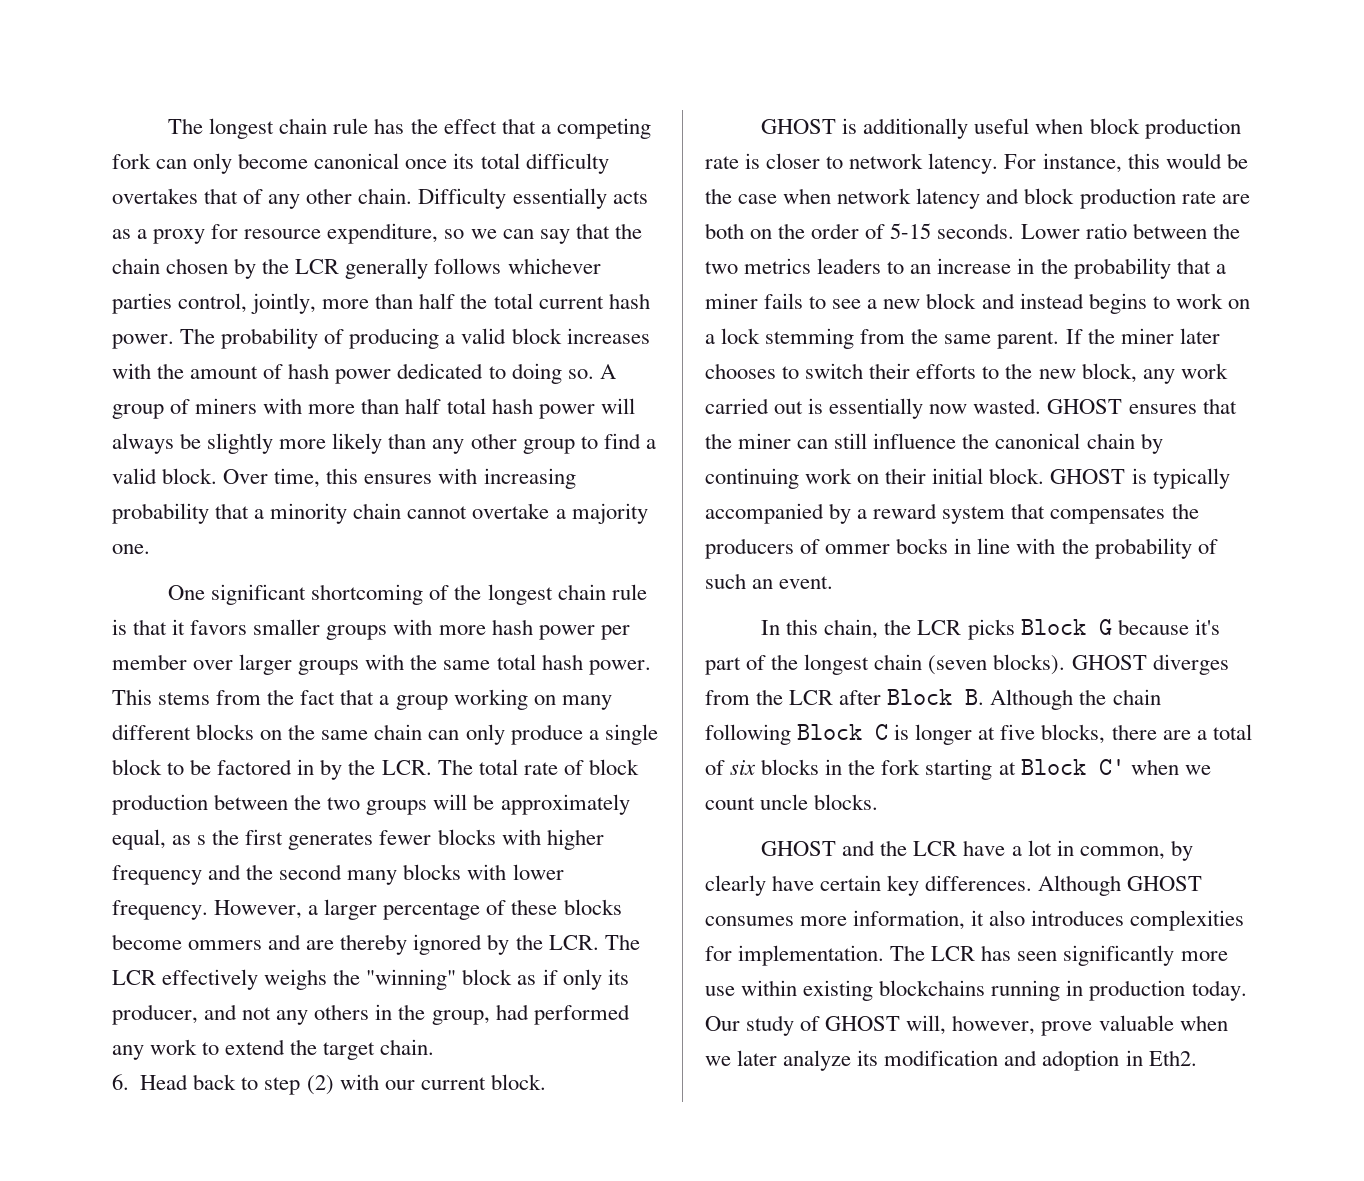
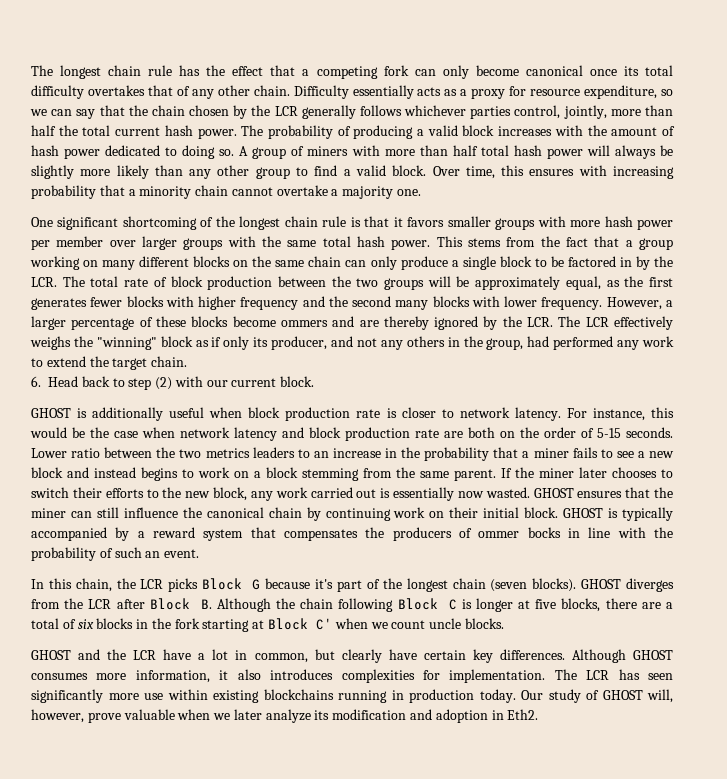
- This stems from the fact that a group working on many different blocks on the same chain can only produce a single block to be factored in by the LCR. The total rate of block production between the two groups will be approximately equal, as s the first generates fewer blocks with higher frequency and the second many blocks with lower frequency.
+ This stems from the fact that a group working on many different blocks on the same chain can only produce a single block to be factored in by the LCR. The total rate of block production between the two groups will be approximately equal, as the first generates fewer blocks with higher frequency and the second many blocks with lower frequency.
- Lower ratio between the two metrics leaders to an increase in the probability that a miner fails to see a new block and instead begins to work on a lock stemming from the same parent.
+ Lower ratio between the two metrics leaders to an increase in the probability that a miner fails to see a new block and instead begins to work on a block stemming from the same parent.
- GHOST and the LCR have a lot in common, by clearly have certain key differences.
+ GHOST and the LCR have a lot in common, but clearly have certain key differences.

